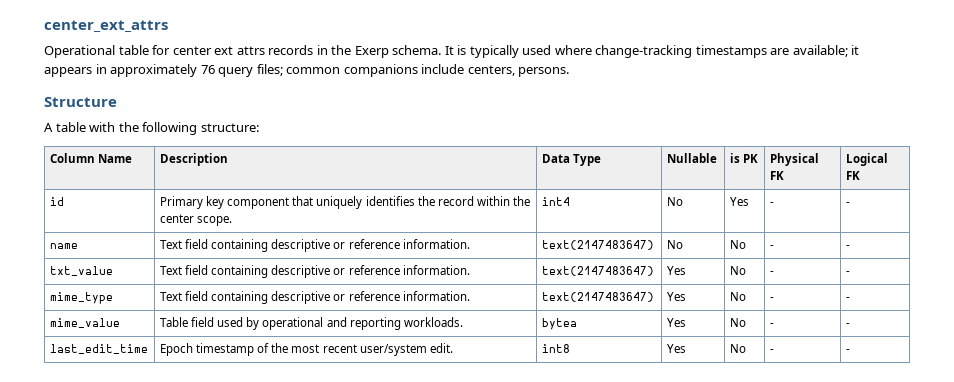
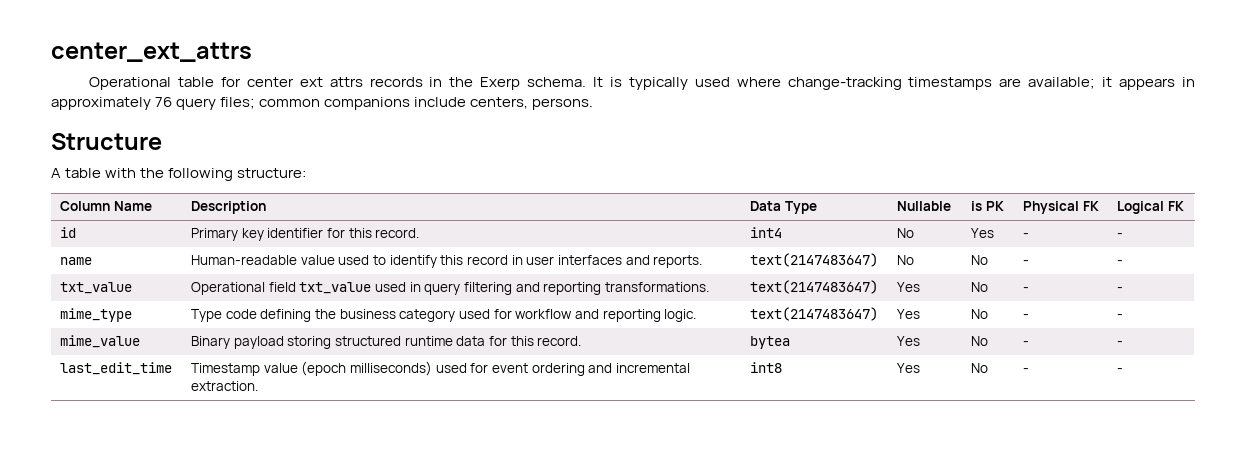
- id | Primary key component that uniquely identifies the record within the center scope. | int4 | No | Yes | - | -
+ id | Primary key identifier for this record. | int4 | No | Yes | - | -
- name | Text field containing descriptive or reference information. | text(2147483647) | No | No | - | -
+ name | Human-readable value used to identify this record in user interfaces and reports. | text(2147483647) | No | No | - | -
- txt_value | Text field containing descriptive or reference information. | text(2147483647) | Yes | No | - | -
+ txt_value | Operational field txt_value used in query filtering and reporting transformations. | text(2147483647) | Yes | No | - | -
- mime_type | Text field containing descriptive or reference information. | text(2147483647) | Yes | No | - | -
+ mime_type | Type code defining the business category used for workflow and reporting logic. | text(2147483647) | Yes | No | - | -
- mime_value | Table field used by operational and reporting workloads. | bytea | Yes | No | - | -
+ mime_value | Binary payload storing structured runtime data for this record. | bytea | Yes | No | - | -
- last_edit_time | Epoch timestamp of the most recent user/system edit. | int8 | Yes | No | - | -
+ last_edit_time | Timestamp value (epoch milliseconds) used for event ordering and incremental extraction. | int8 | Yes | No | - | -

